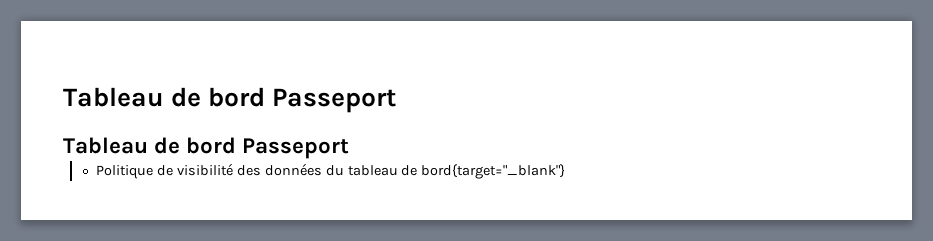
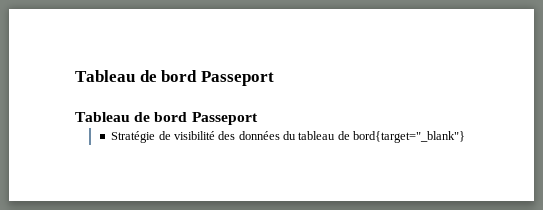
- Politique de visibilité des données du tableau de bord{target="_blank"}
+ Stratégie de visibilité des données du tableau de bord{target="_blank"}

